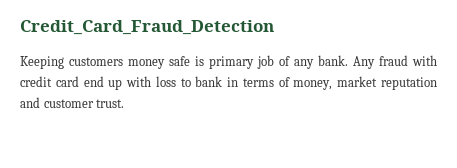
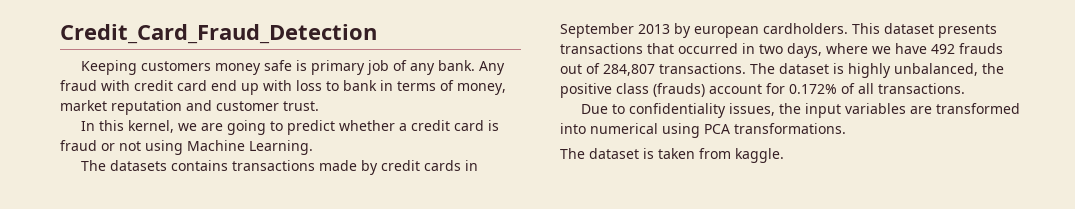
+ In this kernel, we are going to predict whether a credit card is fraud or not using Machine Learning.
+ The datasets contains transactions made by credit cards in September 2013 by european cardholders. This dataset presents transactions that occurred in two days, where we have 492 frauds out of 284,807 transactions. The dataset is highly unbalanced, the positive class (frauds) account for 0.172% of all transactions.
+ Due to confidentiality issues, the input variables are transformed into numerical using PCA transformations.
+ The dataset is taken from kaggle.

